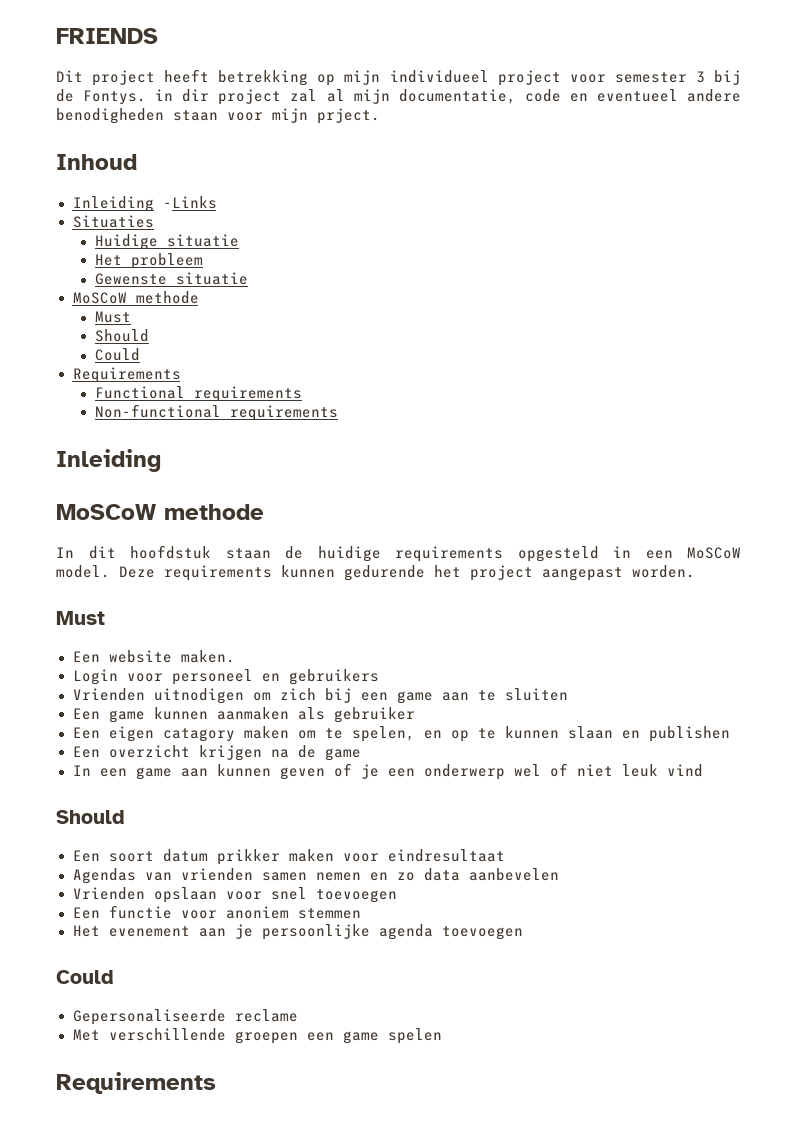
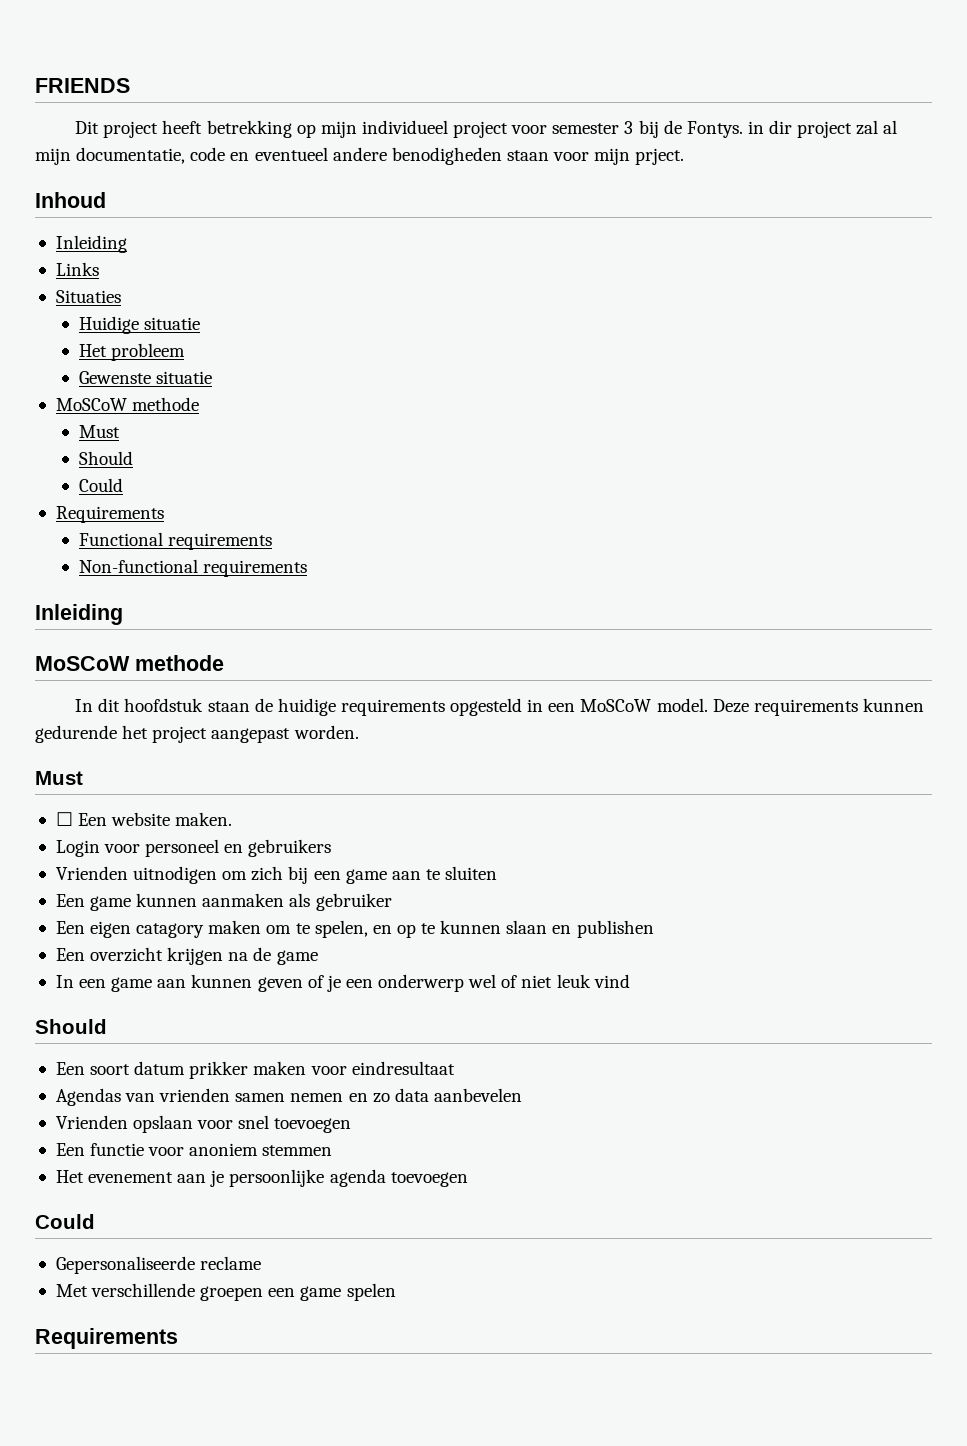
  Inhoud
- Inleiding -Links
+ Inleiding
+ Links
- Een website maken.
+ ☐ Een website maken.

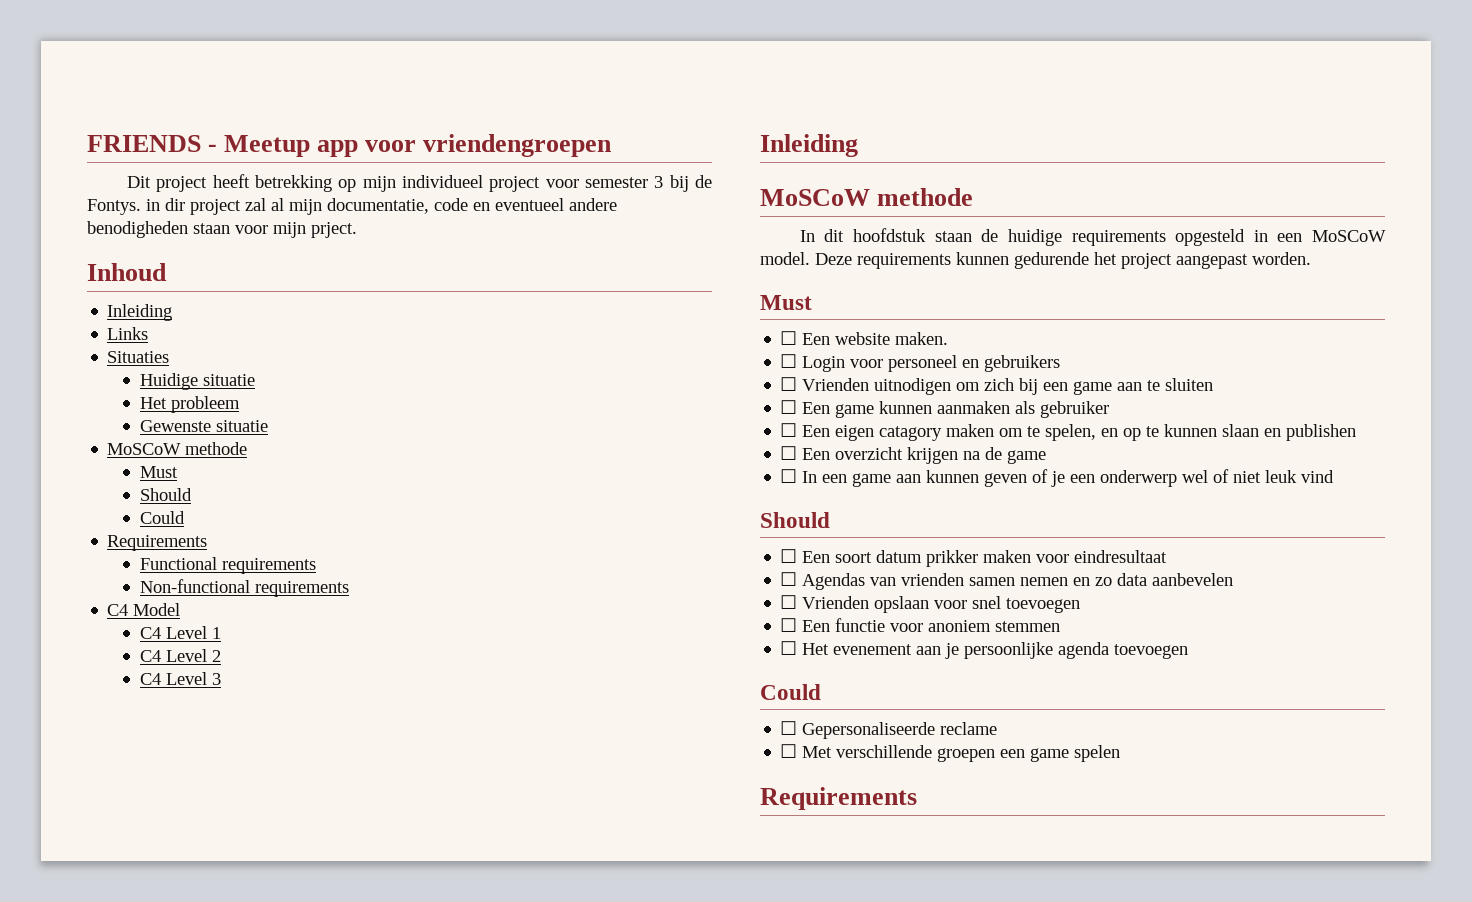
- FRIENDS
+ FRIENDS - Meetup app voor vriendengroepen
+ C4 Model
+ C4 Level 1
+ C4 Level 2
+ C4 Level 3
- Login voor personeel en gebruikers
+ ☐ Login voor personeel en gebruikers
- Vrienden uitnodigen om zich bij een game aan te sluiten
+ ☐ Vrienden uitnodigen om zich bij een game aan te sluiten
- Een game kunnen aanmaken als gebruiker
+ ☐ Een game kunnen aanmaken als gebruiker
- Een eigen catagory maken om te spelen, en op te kunnen slaan en publishen
+ ☐ Een eigen catagory maken om te spelen, en op te kunnen slaan en publishen
- Een overzicht krijgen na de game
+ ☐ Een overzicht krijgen na de game
- In een game aan kunnen geven of je een onderwerp wel of niet leuk vind
+ ☐ In een game aan kunnen geven of je een onderwerp wel of niet leuk vind
- Een soort datum prikker maken voor eindresultaat
+ ☐ Een soort datum prikker maken voor eindresultaat
- Agendas van vrienden samen nemen en zo data aanbevelen
+ ☐ Agendas van vrienden samen nemen en zo data aanbevelen
- Vrienden opslaan voor snel toevoegen
+ ☐ Vrienden opslaan voor snel toevoegen
- Een functie voor anoniem stemmen
+ ☐ Een functie voor anoniem stemmen
- Het evenement aan je persoonlijke agenda toevoegen
+ ☐ Het evenement aan je persoonlijke agenda toevoegen
- Gepersonaliseerde reclame
+ ☐ Gepersonaliseerde reclame
- Met verschillende groepen een game spelen
+ ☐ Met verschillende groepen een game spelen

